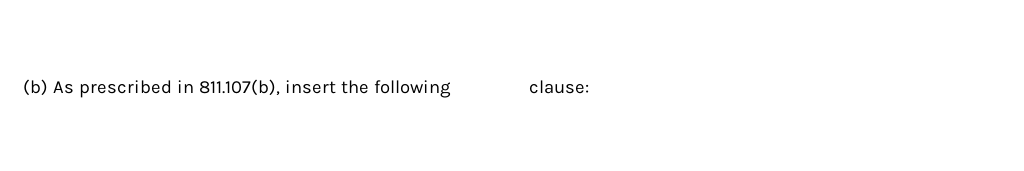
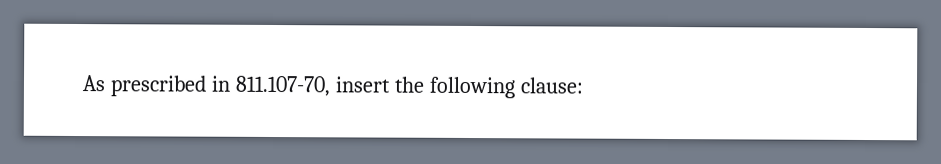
- (b) As prescribed in 811.107(b), insert the following clause:
+ As prescribed in 811.107-70, insert the following clause:

